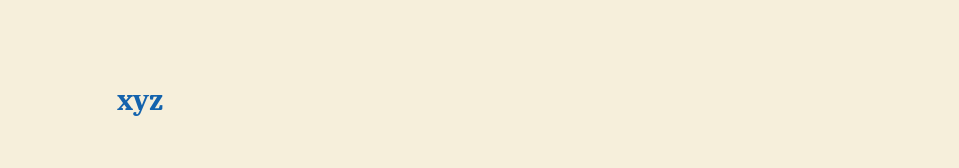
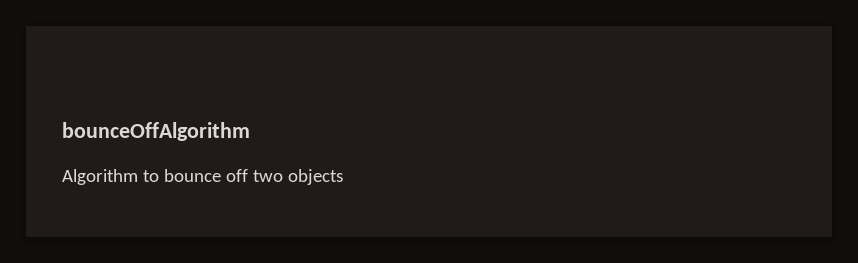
- xyz
+ bounceOffAlgorithm
+ Algorithm to bounce off two objects

